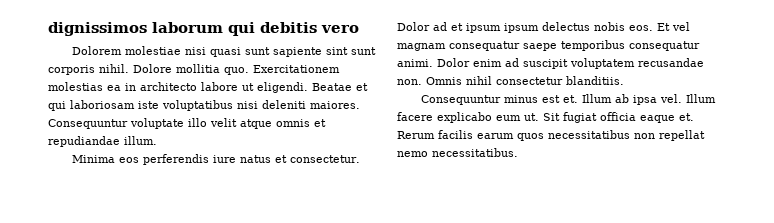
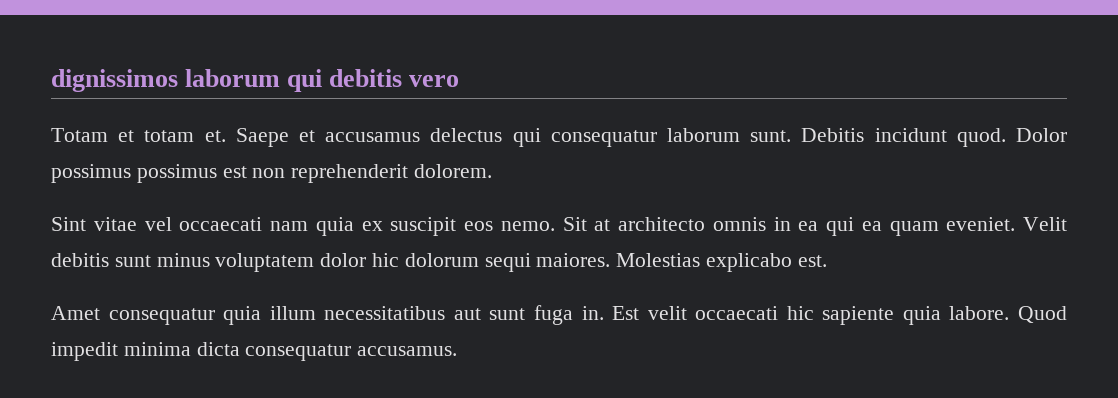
- Dolorem molestiae nisi quasi sunt sapiente sint sunt corporis nihil. Dolore mollitia quo. Exercitationem molestias ea in architecto labore ut eligendi. Beatae et qui laboriosam iste voluptatibus nisi deleniti maiores. Consequuntur voluptate illo velit atque omnis et repudiandae illum.
- Minima eos perferendis iure natus et consectetur. Dolor ad et ipsum ipsum delectus nobis eos. Et vel magnam consequatur saepe temporibus consequatur animi. Dolor enim ad suscipit voluptatem recusandae non. Omnis nihil consectetur blanditiis.
- Consequuntur minus est et. Illum ab ipsa vel. Illum facere explicabo eum ut. Sit fugiat officia eaque et. Rerum facilis earum quos necessitatibus non repellat nemo necessitatibus.
+ Totam et totam et. Saepe et accusamus delectus qui consequatur laborum sunt. Debitis incidunt quod. Dolor possimus possimus est non reprehenderit dolorem.
+ Sint vitae vel occaecati nam quia ex suscipit eos nemo. Sit at architecto omnis in ea qui ea quam eveniet. Velit debitis sunt minus voluptatem dolor hic dolorum sequi maiores. Molestias explicabo est.
+ Amet consequatur quia illum necessitatibus aut sunt fuga in. Est velit occaecati hic sapiente quia labore. Quod impedit minima dicta consequatur accusamus.

